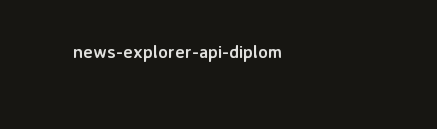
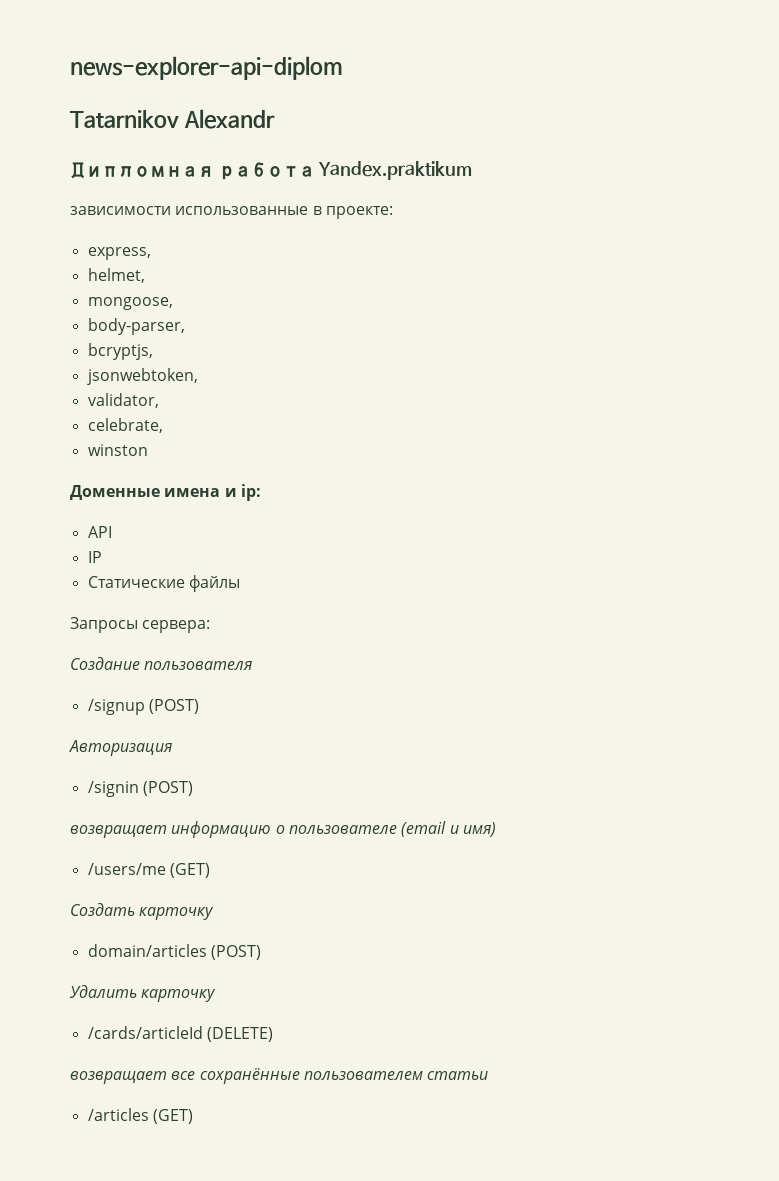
+ Tatarnikov Alexandr
+ Дипломная работа Yandex.praktikum
+ зависимости использованные в проекте:
+ express,
+ helmet,
+ mongoose,
+ body-parser,
+ bcryptjs,
+ jsonwebtoken,
+ validator,
+ celebrate,
+ winston
+ Доменные имена и ip:
+ API
+ IP
+ Статические файлы
+ Запросы сервера:
+ Создание пользователя
+ /signup (POST)
+ Авторизация
+ /signin (POST)
+ возвращает информацию о пользователе (email и имя)
+ /users/me (GET)
+ Создать карточку
+ domain/articles (POST)
+ Удалить карточку
+ /cards/articleId (DELETE)
+ возвращает все сохранённые пользователем статьи
+ /articles (GET)

